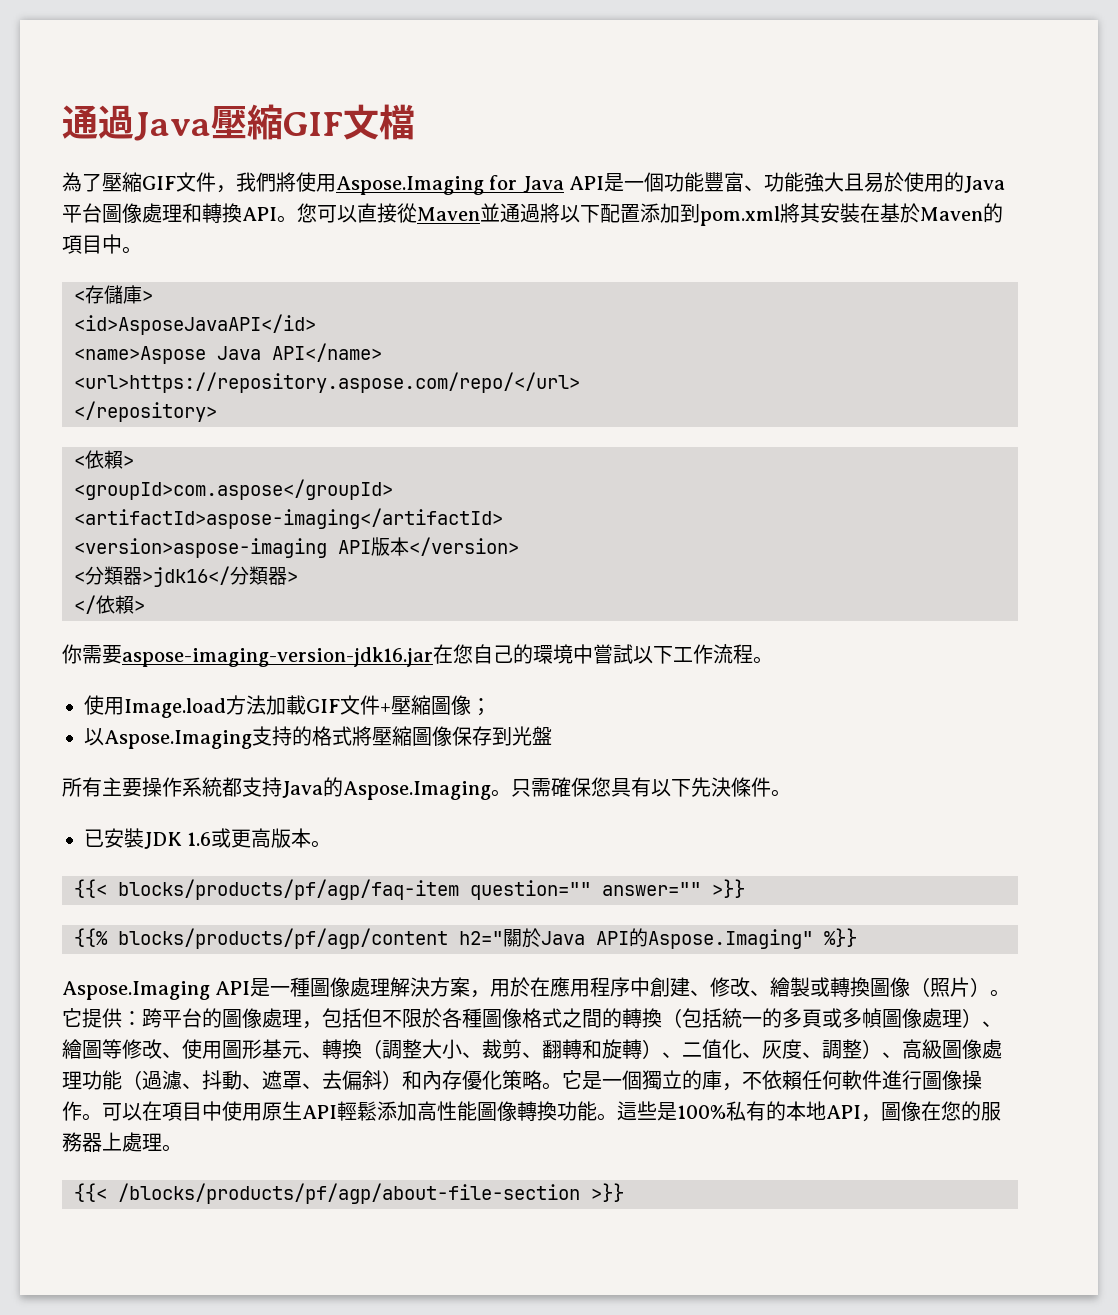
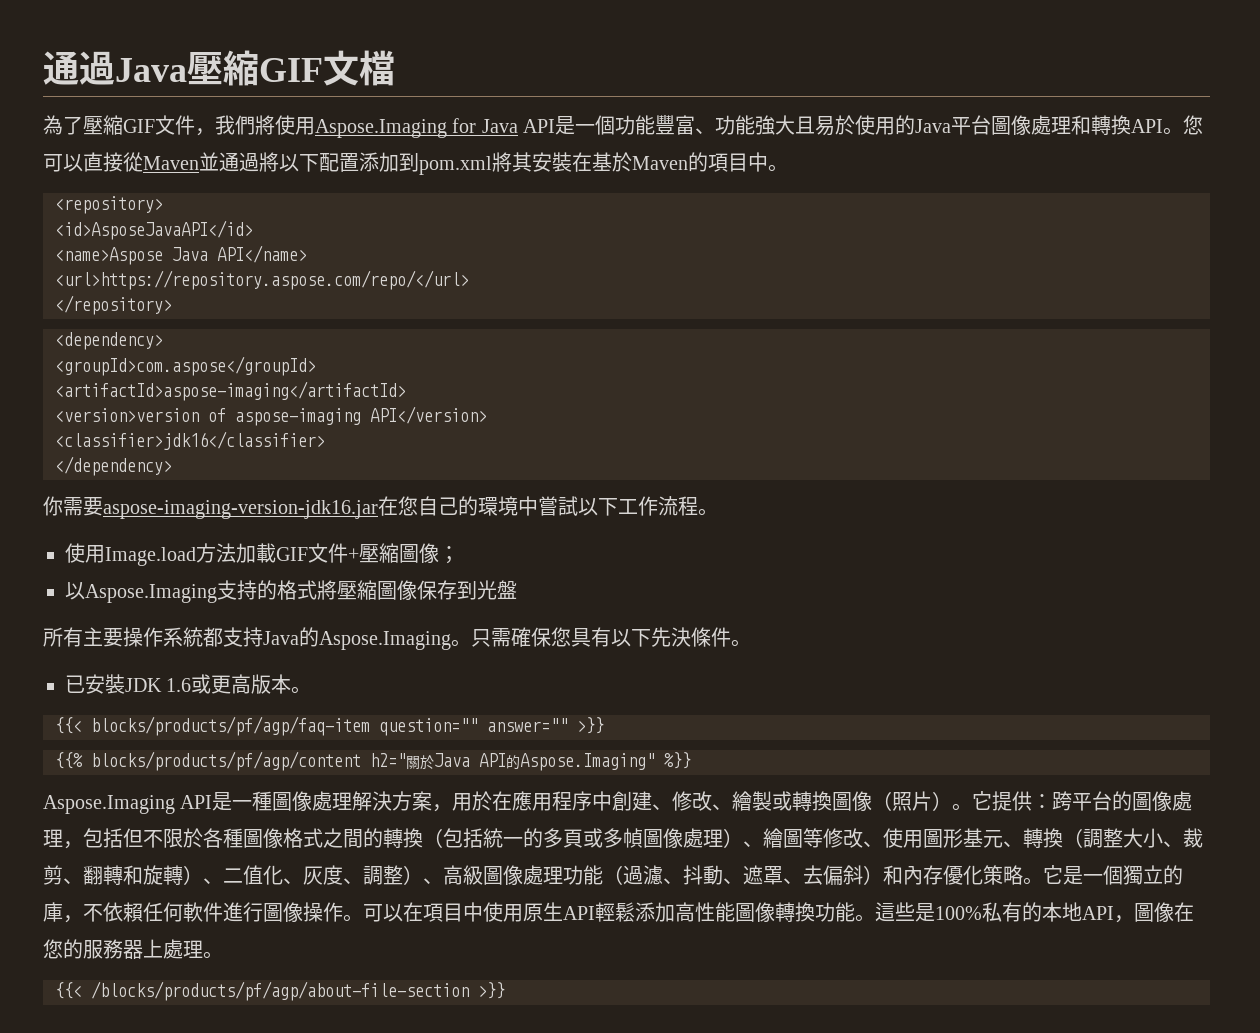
- <存儲庫>
+ <repository>
- <依賴>
+ <dependency>
- <version>aspose-imaging API版本</version>
- <分類器>jdk16</分類器>
- </依賴>
+ <version>version of aspose-imaging API</version>
+ <classifier>jdk16</classifier>
+ </dependency>

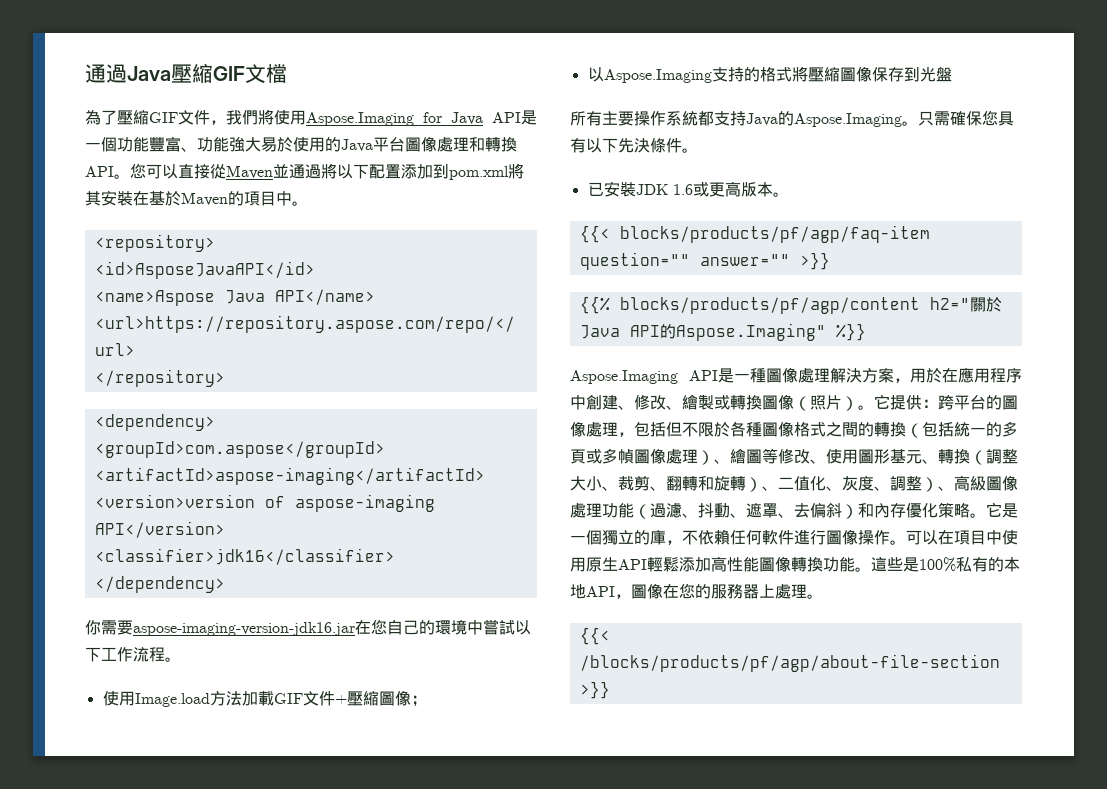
- 為了壓縮GIF文件，我們將使用Aspose.Imaging for Java API是一個功能豐富、功能強大且易於使用的Java平台圖像處理和轉換API。
+ 為了壓縮GIF文件，我們將使用Aspose.Imaging for Java API是一個功能豐富、功能強大易於使用的Java平台圖像處理和轉換API。

